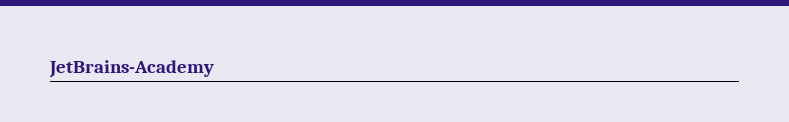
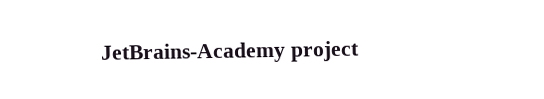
- JetBrains-Academy
+ JetBrains-Academy project

